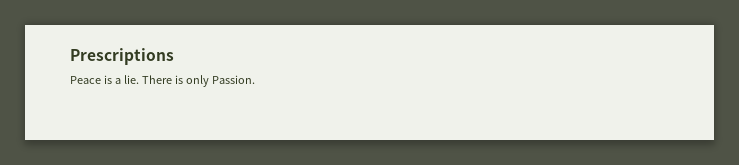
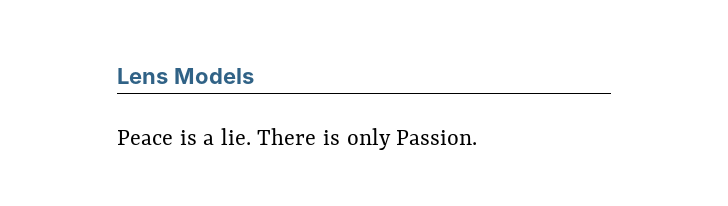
- Prescriptions
+ Lens Models

